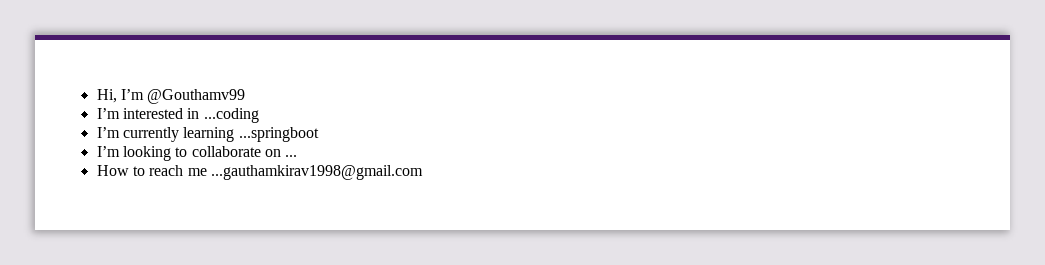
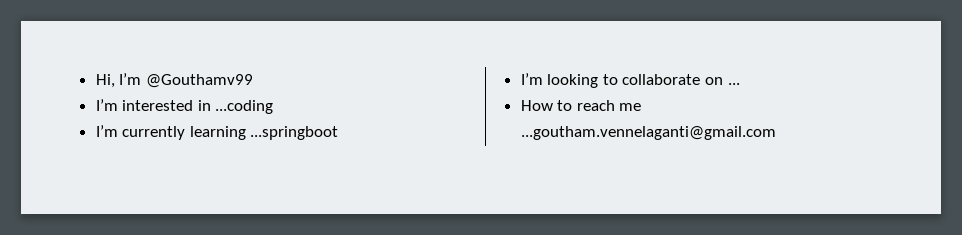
- How to reach me ...gauthamkirav1998@gmail.com
+ How to reach me ...goutham.vennelaganti@gmail.com

